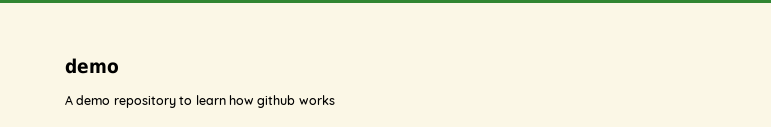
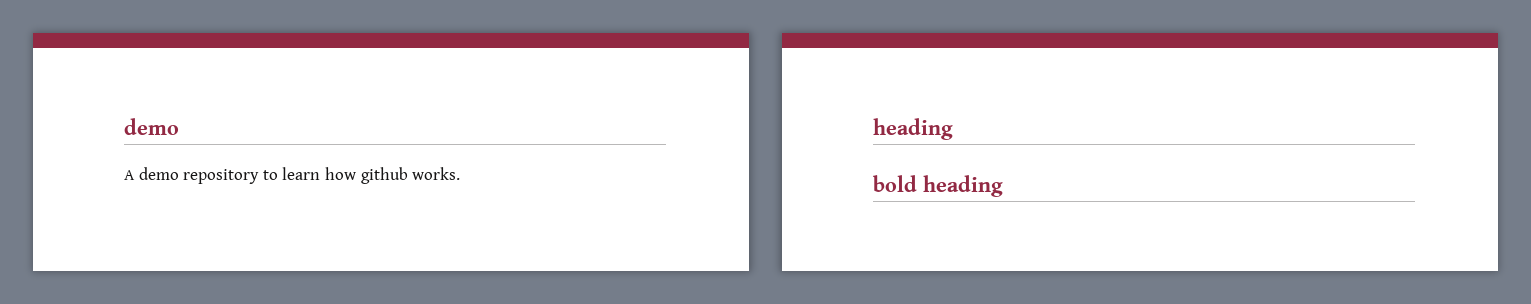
- A demo repository to learn how github works
+ A demo repository to learn how github works.
+ heading
+ bold heading

